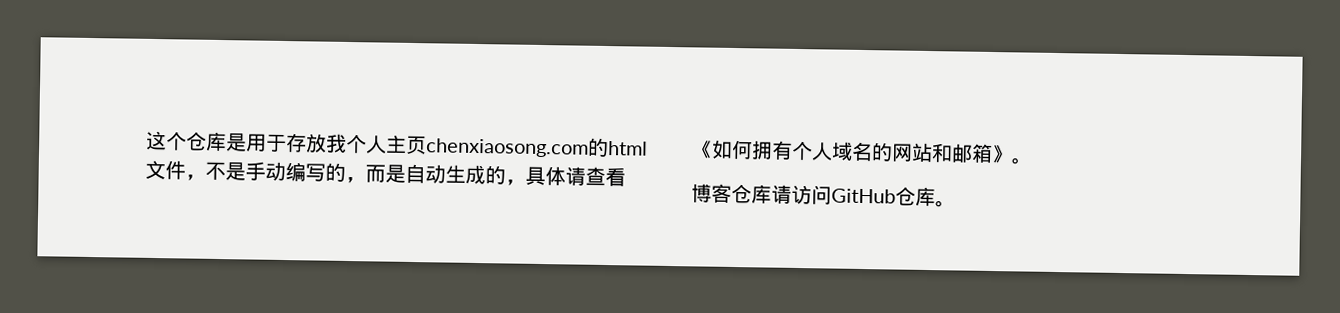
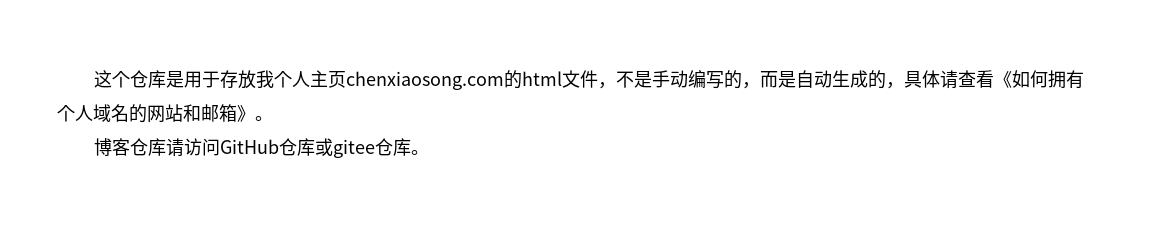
- 博客仓库请访问GitHub仓库。
+ 博客仓库请访问GitHub仓库或gitee仓库。

